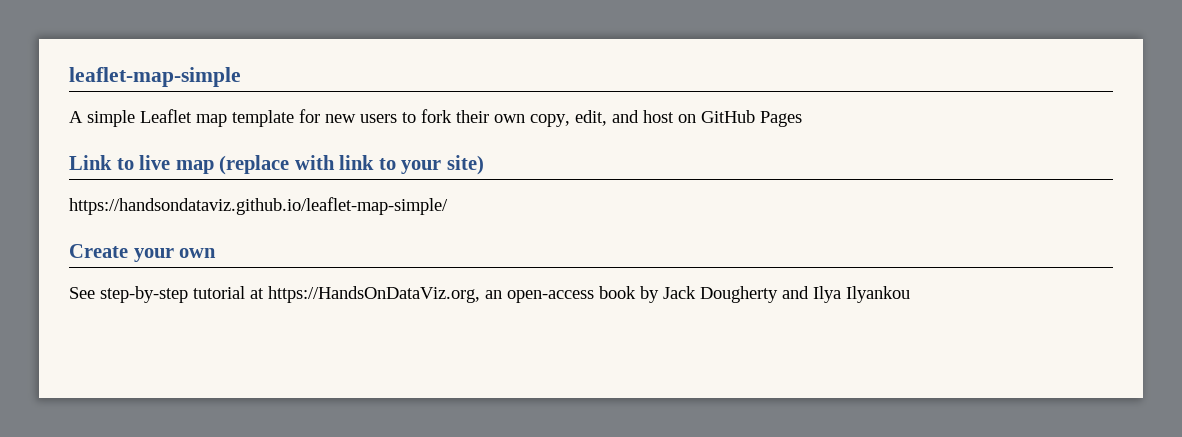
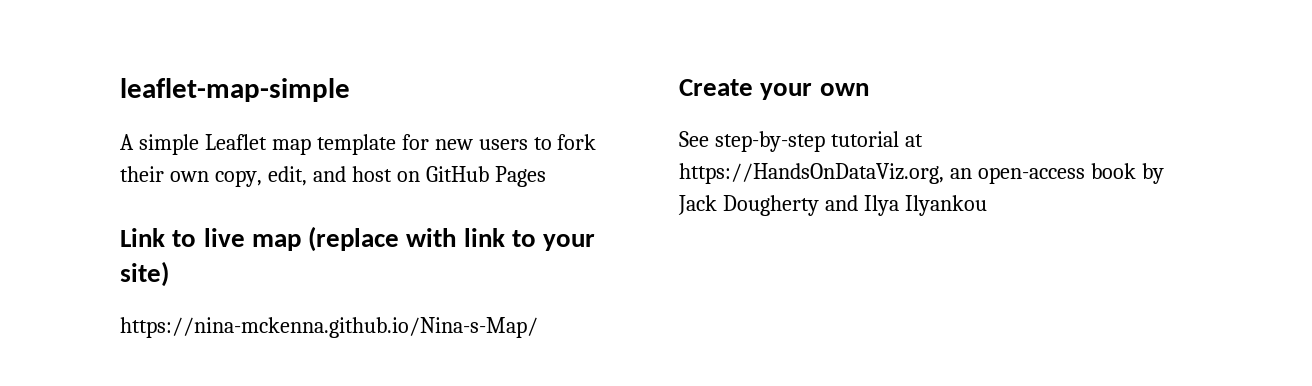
- https://handsondataviz.github.io/leaflet-map-simple/
+ https://nina-mckenna.github.io/Nina-s-Map/

